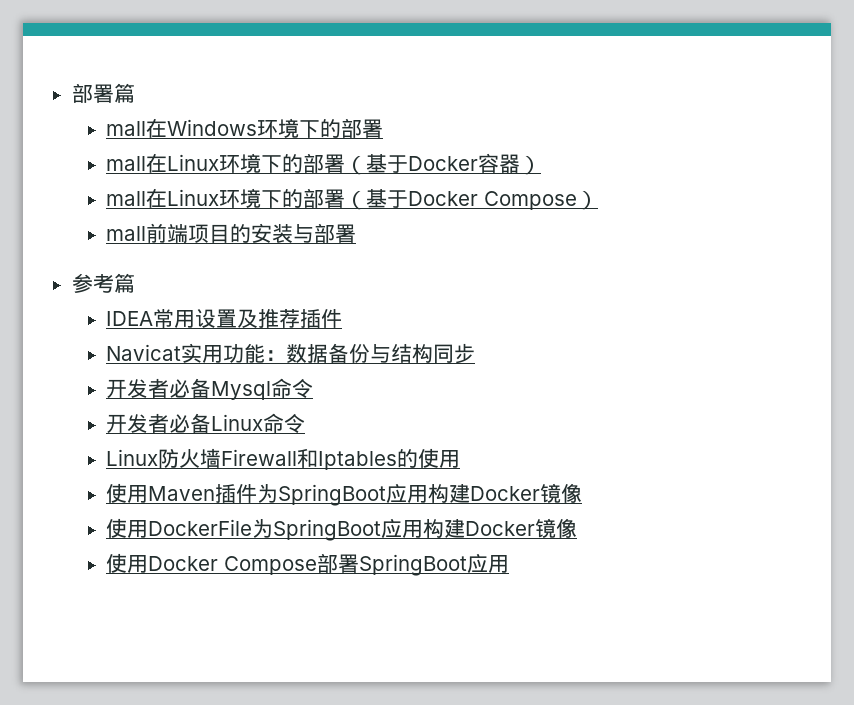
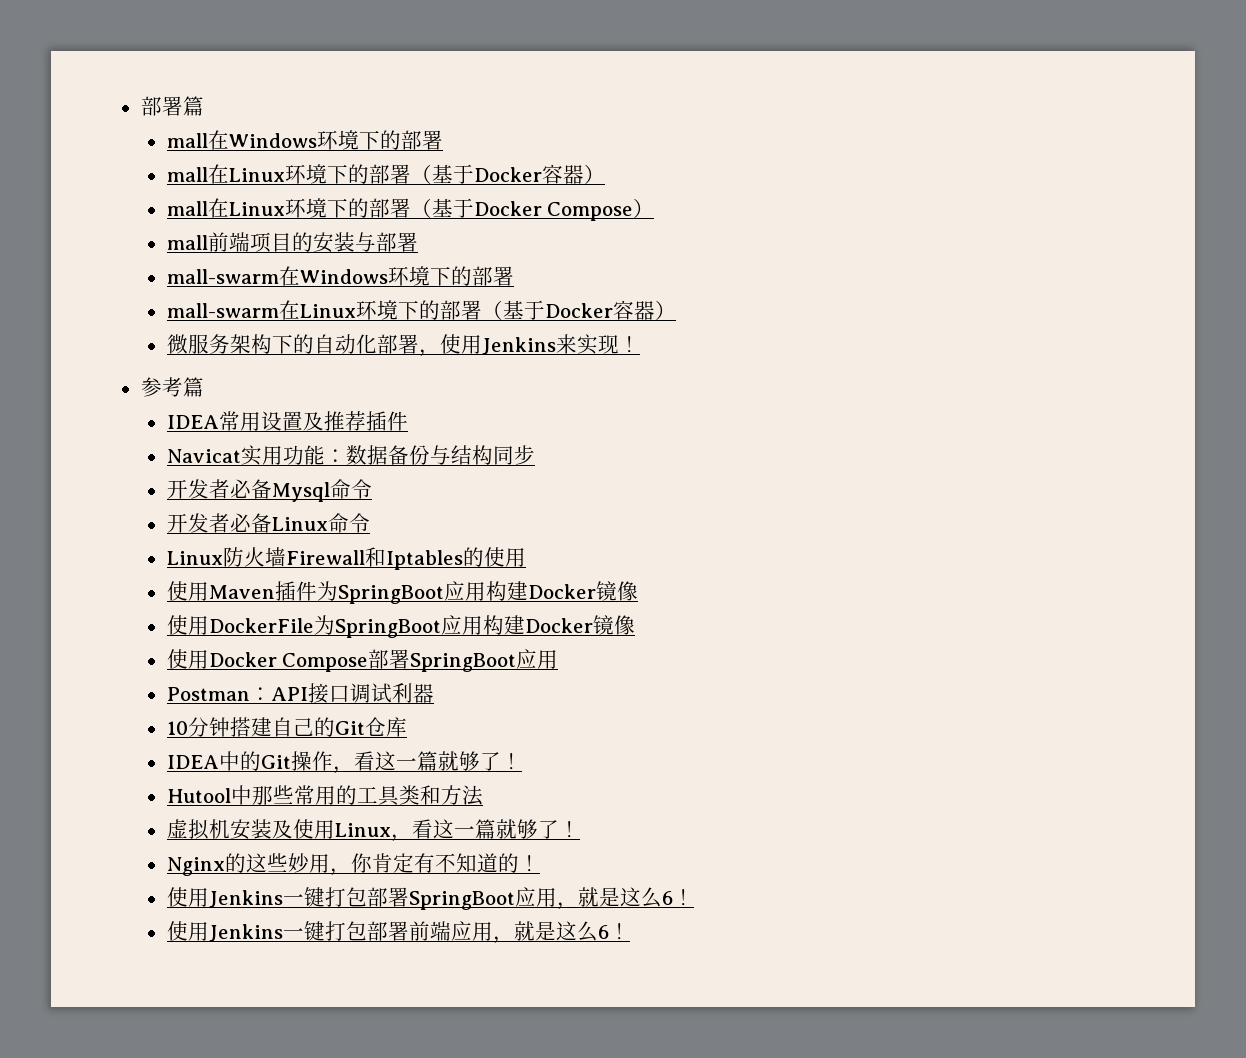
+ mall-swarm在Windows环境下的部署
+ mall-swarm在Linux环境下的部署（基于Docker容器）
+ 微服务架构下的自动化部署，使用Jenkins来实现！
+ Postman：API接口调试利器
+ 10分钟搭建自己的Git仓库
+ IDEA中的Git操作，看这一篇就够了！
+ Hutool中那些常用的工具类和方法
+ 虚拟机安装及使用Linux，看这一篇就够了！
+ Nginx的这些妙用，你肯定有不知道的！
+ 使用Jenkins一键打包部署SpringBoot应用，就是这么6！
+ 使用Jenkins一键打包部署前端应用，就是这么6！

